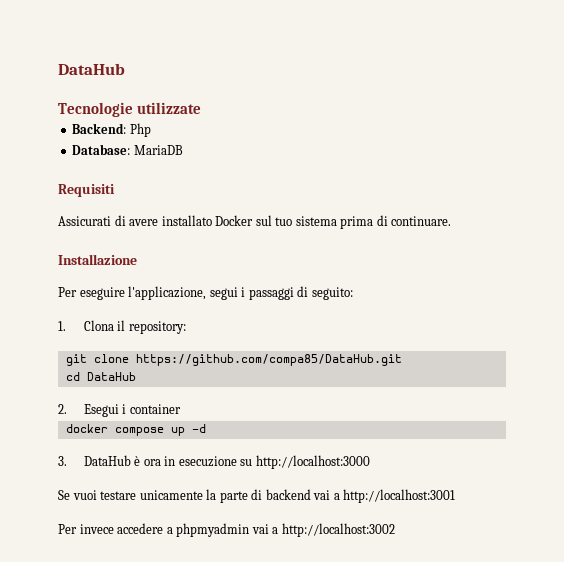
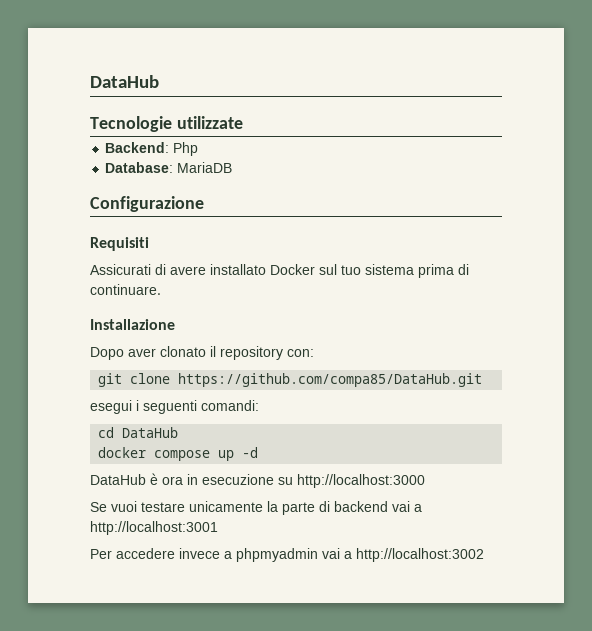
+ Configurazione
- Per eseguire l'applicazione, segui i passaggi di seguito:
- 1. Clona il repository:
+ Dopo aver clonato il repository con:
  git clone https://github.com/compa85/DataHub.git
+ esegui i seguenti comandi:
  cd DataHub
- 2. Esegui i container
- 3. DataHub è ora in esecuzione su http://localhost:3000
+ DataHub è ora in esecuzione su http://localhost:3000
- Per invece accedere a phpmyadmin vai a http://localhost:3002
+ Per accedere invece a phpmyadmin vai a http://localhost:3002

